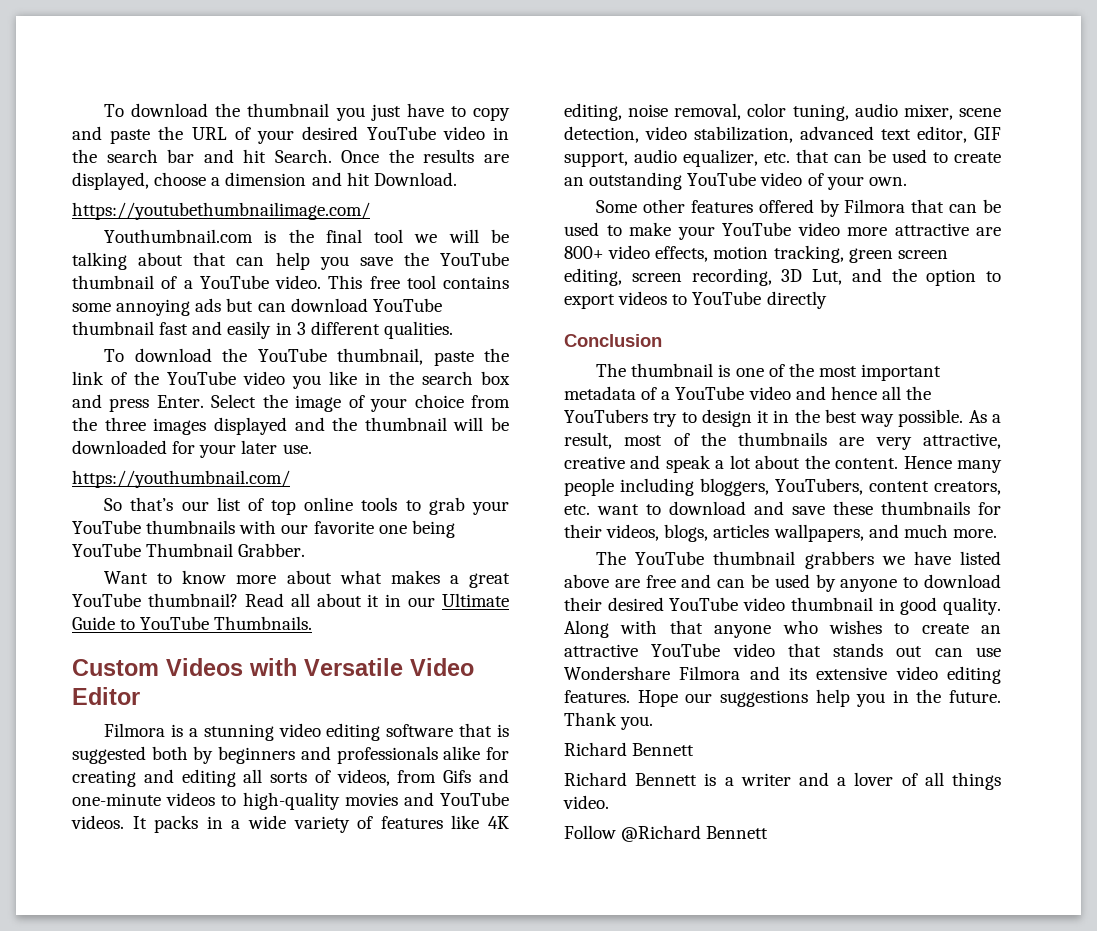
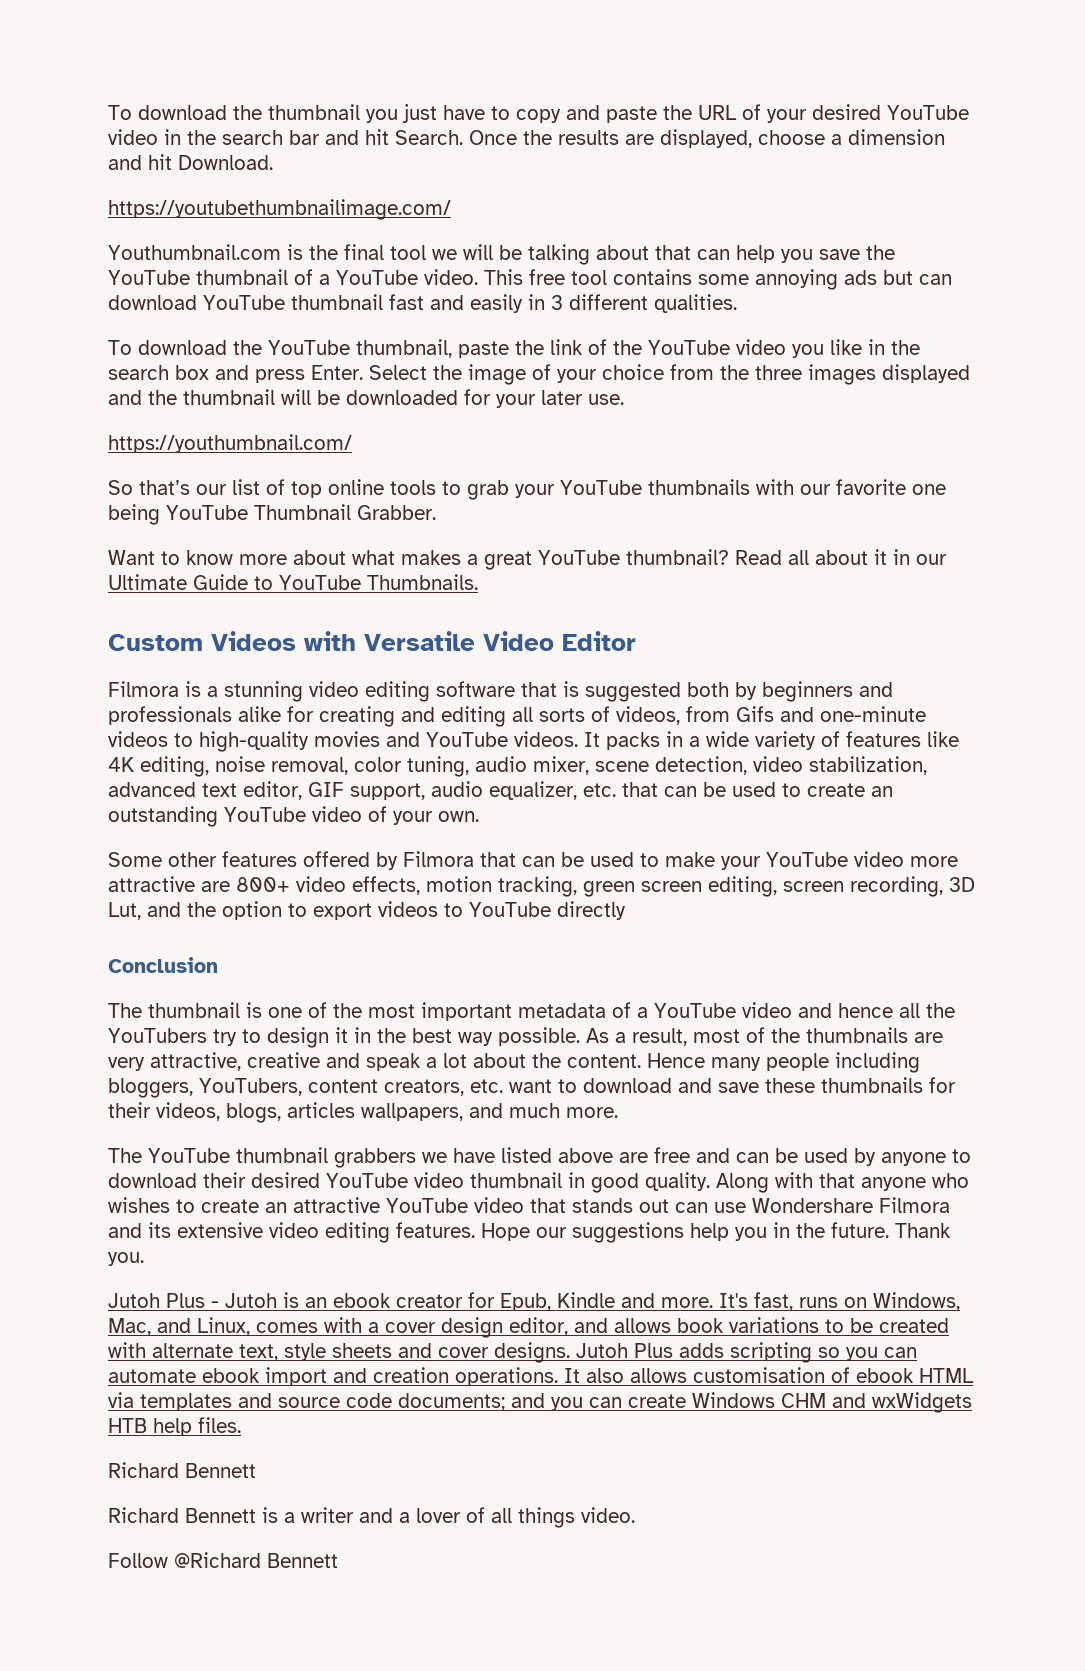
+ Jutoh Plus - Jutoh is an ebook creator for Epub, Kindle and more. It's fast, runs on Windows, Mac, and Linux, comes with a cover design editor, and allows book variations to be created with alternate text, style sheets and cover designs. Jutoh Plus adds scripting so you can automate ebook import and creation operations. It also allows customisation of ebook HTML via templates and source code documents; and you can create Windows CHM and wxWidgets HTB help files.

